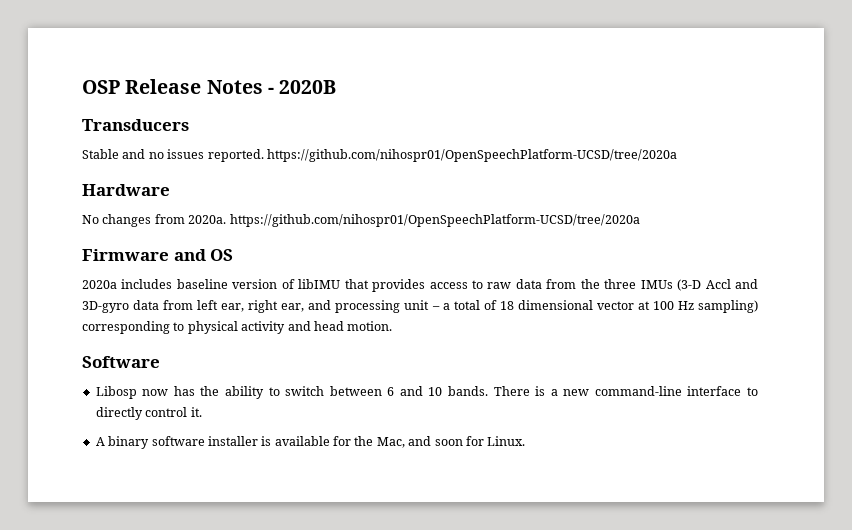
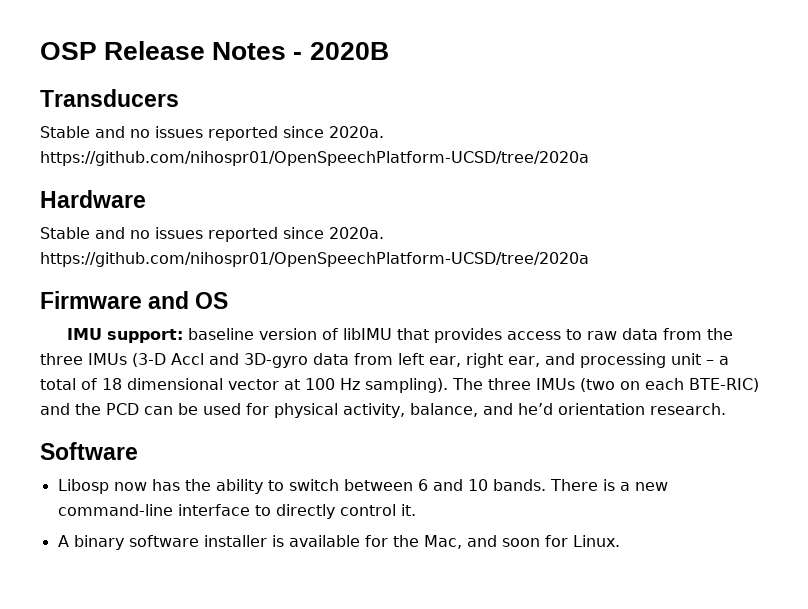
  Transducers
- Stable and no issues reported. https://github.com/nihospr01/OpenSpeechPlatform-UCSD/tree/2020a
+ Stable and no issues reported since 2020a. https://github.com/nihospr01/OpenSpeechPlatform-UCSD/tree/2020a
  Hardware
- No changes from 2020a. https://github.com/nihospr01/OpenSpeechPlatform-UCSD/tree/2020a
+ Stable and no issues reported since 2020a. https://github.com/nihospr01/OpenSpeechPlatform-UCSD/tree/2020a
- 2020a includes baseline version of libIMU that provides access to raw data from the three IMUs (3-D Accl and 3D-gyro data from left ear, right ear, and processing unit – a total of 18 dimensional vector at 100 Hz sampling) corresponding to physical activity and head motion.
+ IMU support: baseline version of libIMU that provides access to raw data from the three IMUs (3-D Accl and 3D-gyro data from left ear, right ear, and processing unit – a total of 18 dimensional vector at 100 Hz sampling). The three IMUs (two on each BTE-RIC) and the PCD can be used for physical activity, balance, and he’d orientation research.

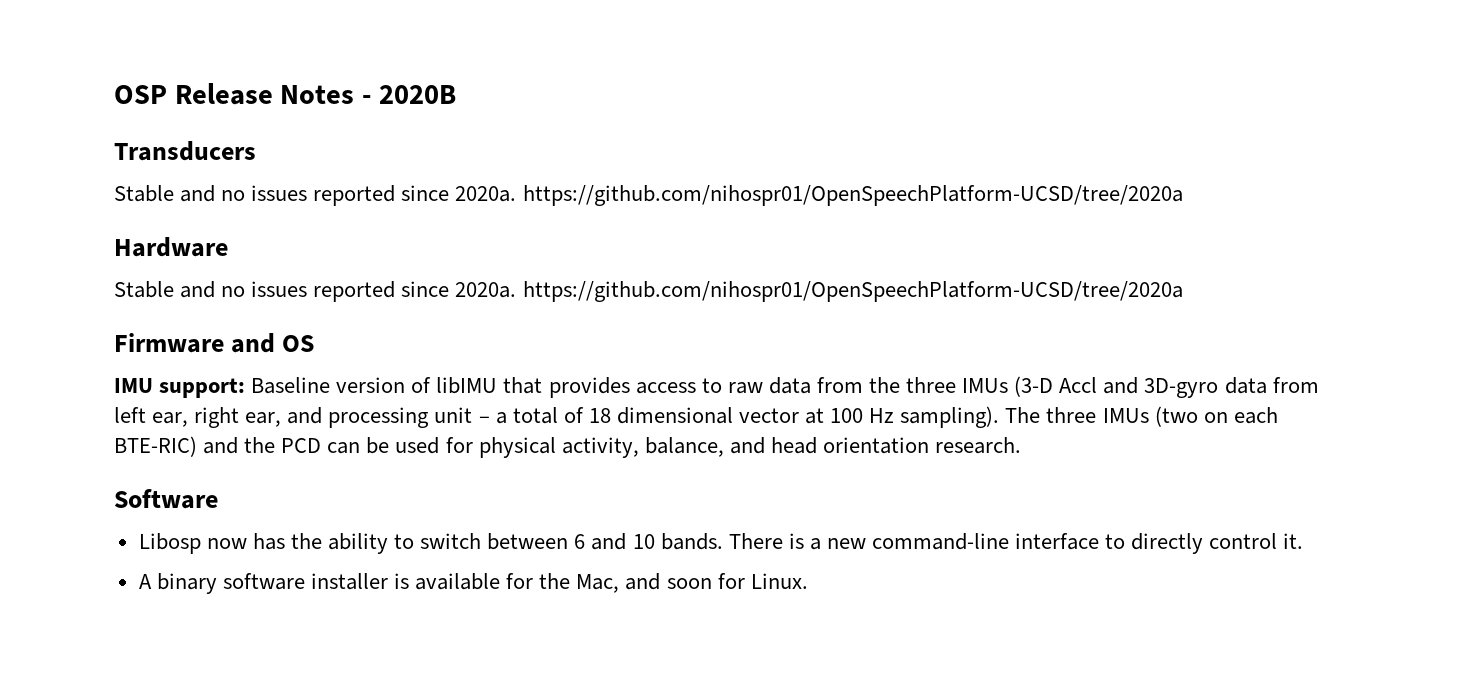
- IMU support: baseline version of libIMU that provides access to raw data from the three IMUs (3-D Accl and 3D-gyro data from left ear, right ear, and processing unit – a total of 18 dimensional vector at 100 Hz sampling).
+ IMU support: Baseline version of libIMU that provides access to raw data from the three IMUs (3-D Accl and 3D-gyro data from left ear, right ear, and processing unit – a total of 18 dimensional vector at 100 Hz sampling).
- The three IMUs (two on each BTE-RIC) and the PCD can be used for physical activity, balance, and he’d orientation research.
+ The three IMUs (two on each BTE-RIC) and the PCD can be used for physical activity, balance, and head orientation research.

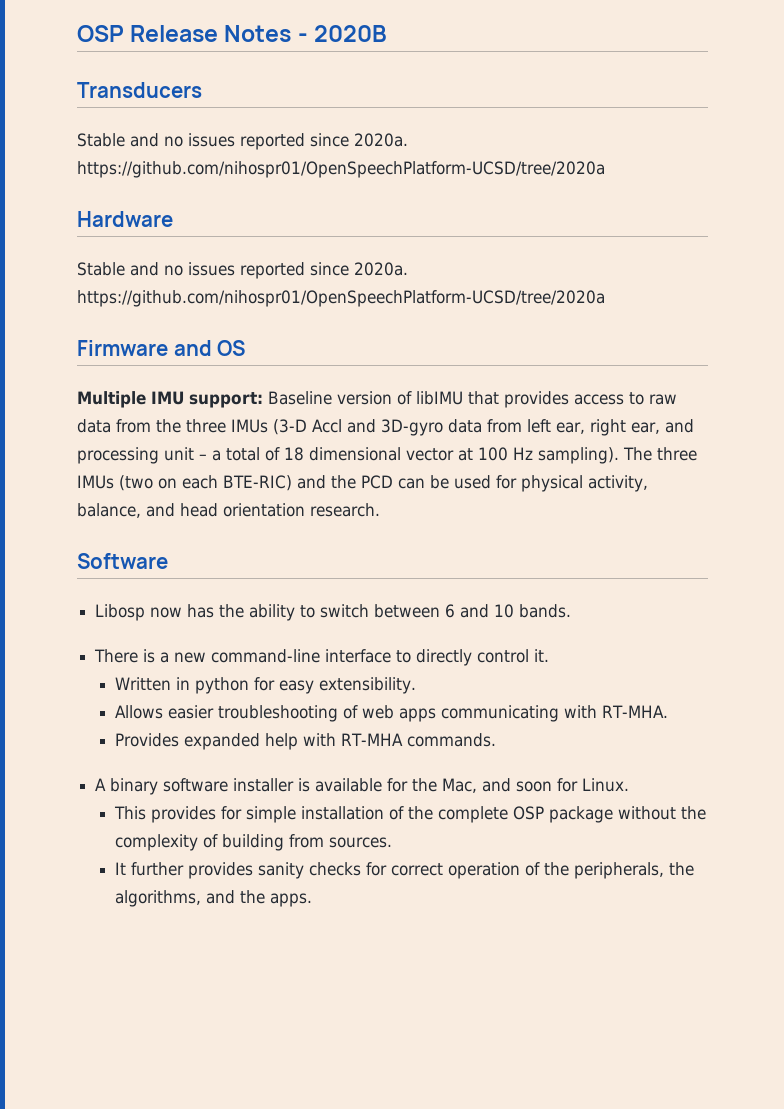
- IMU support: Baseline version of libIMU that provides access to raw data from the three IMUs (3-D Accl and 3D-gyro data from left ear, right ear, and processing unit – a total of 18 dimensional vector at 100 Hz sampling).
+ Multiple IMU support: Baseline version of libIMU that provides access to raw data from the three IMUs (3-D Accl and 3D-gyro data from left ear, right ear, and processing unit – a total of 18 dimensional vector at 100 Hz sampling).
- Libosp now has the ability to switch between 6 and 10 bands. There is a new command-line interface to directly control it.
+ Libosp now has the ability to switch between 6 and 10 bands.
+ There is a new command-line interface to directly control it.
+ Written in python for easy extensibility.
+ Allows easier troubleshooting of web apps communicating with RT-MHA.
+ Provides expanded help with RT-MHA commands.
+ This provides for simple installation of the complete OSP package without the complexity of building from sources.
+ It further provides sanity checks for correct operation of the peripherals, the algorithms, and the apps.

